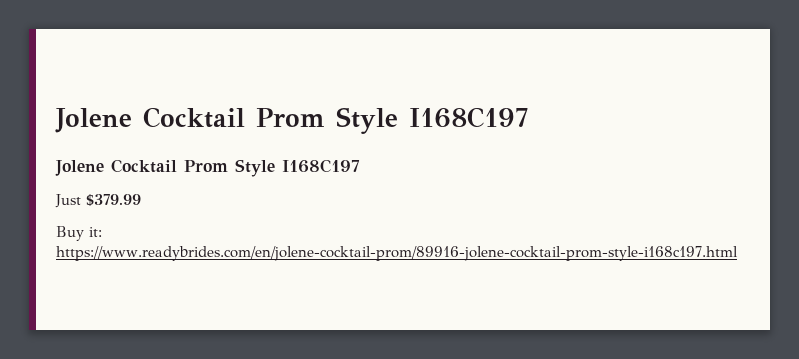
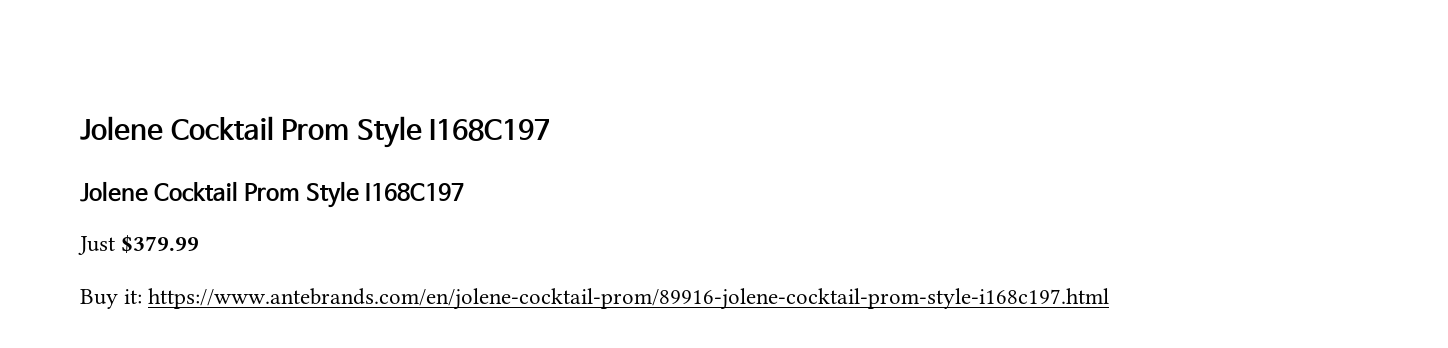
- Buy it: https://www.readybrides.com/en/jolene-cocktail-prom/89916-jolene-cocktail-prom-style-i168c197.html
+ Buy it: https://www.antebrands.com/en/jolene-cocktail-prom/89916-jolene-cocktail-prom-style-i168c197.html

